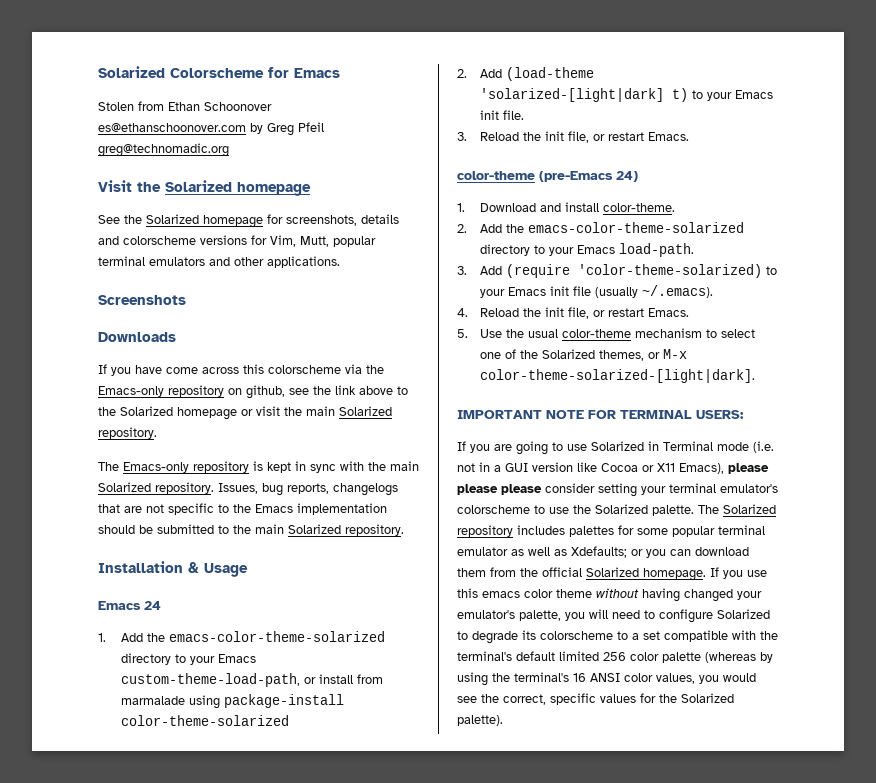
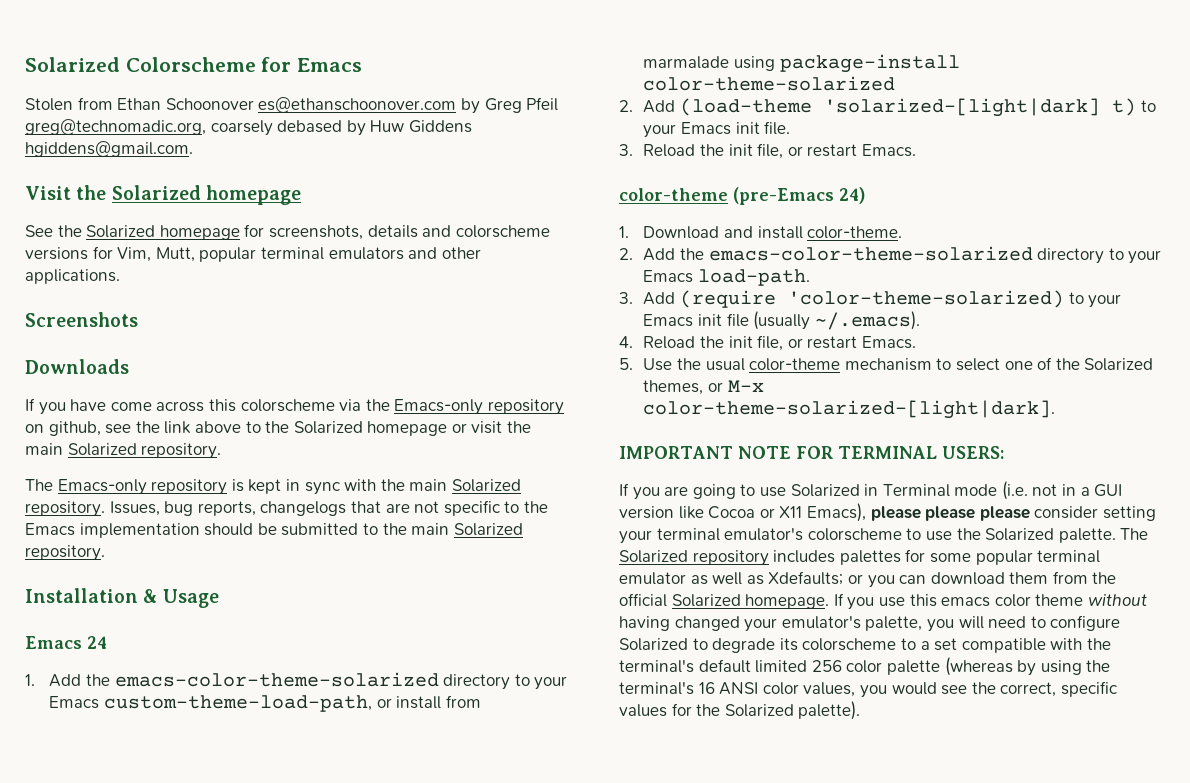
- Stolen from Ethan Schoonover es@ethanschoonover.com by Greg Pfeil greg@technomadic.org
+ Stolen from Ethan Schoonover es@ethanschoonover.com by Greg Pfeil greg@technomadic.org, coarsely debased by Huw Giddens hgiddens@gmail.com.

